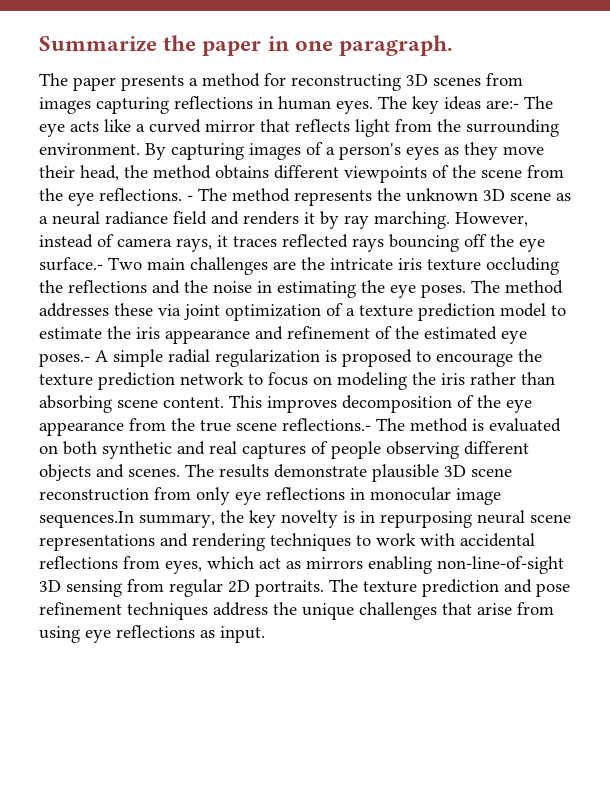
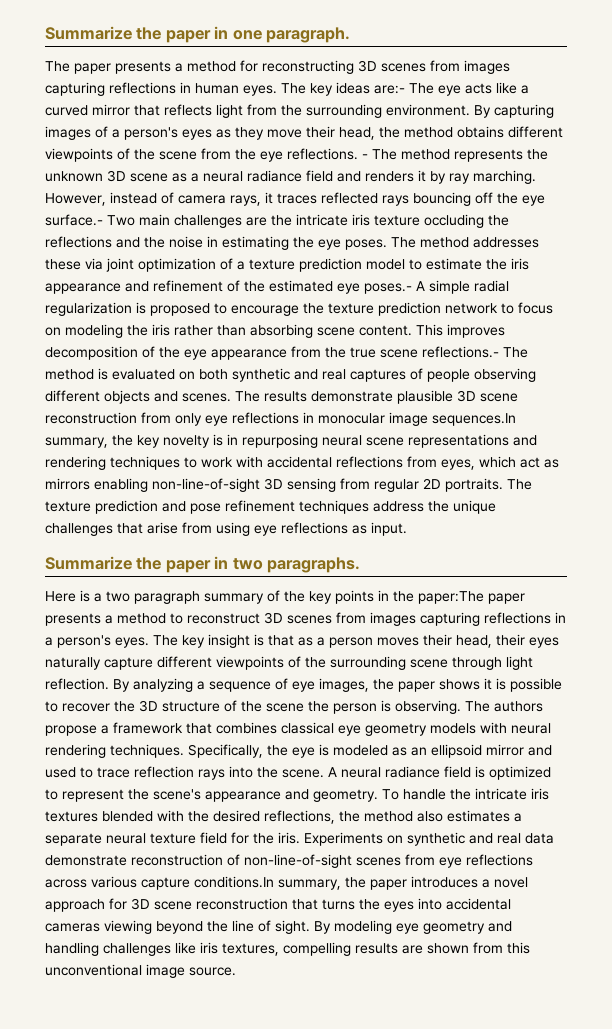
+ Summarize the paper in two paragraphs.
+ Here is a two paragraph summary of the key points in the paper:The paper presents a method to reconstruct 3D scenes from images capturing reflections in a person's eyes. The key insight is that as a person moves their head, their eyes naturally capture different viewpoints of the surrounding scene through light reflection. By analyzing a sequence of eye images, the paper shows it is possible to recover the 3D structure of the scene the person is observing. The authors propose a framework that combines classical eye geometry models with neural rendering techniques. Specifically, the eye is modeled as an ellipsoid mirror and used to trace reflection rays into the scene. A neural radiance field is optimized to represent the scene's appearance and geometry. To handle the intricate iris textures blended with the desired reflections, the method also estimates a separate neural texture field for the iris. Experiments on synthetic and real data demonstrate reconstruction of non-line-of-sight scenes from eye reflections across various capture conditions.In summary, the paper introduces a novel approach for 3D scene reconstruction that turns the eyes into accidental cameras viewing beyond the line of sight. By modeling eye geometry and handling challenges like iris textures, compelling results are shown from this unconventional image source.

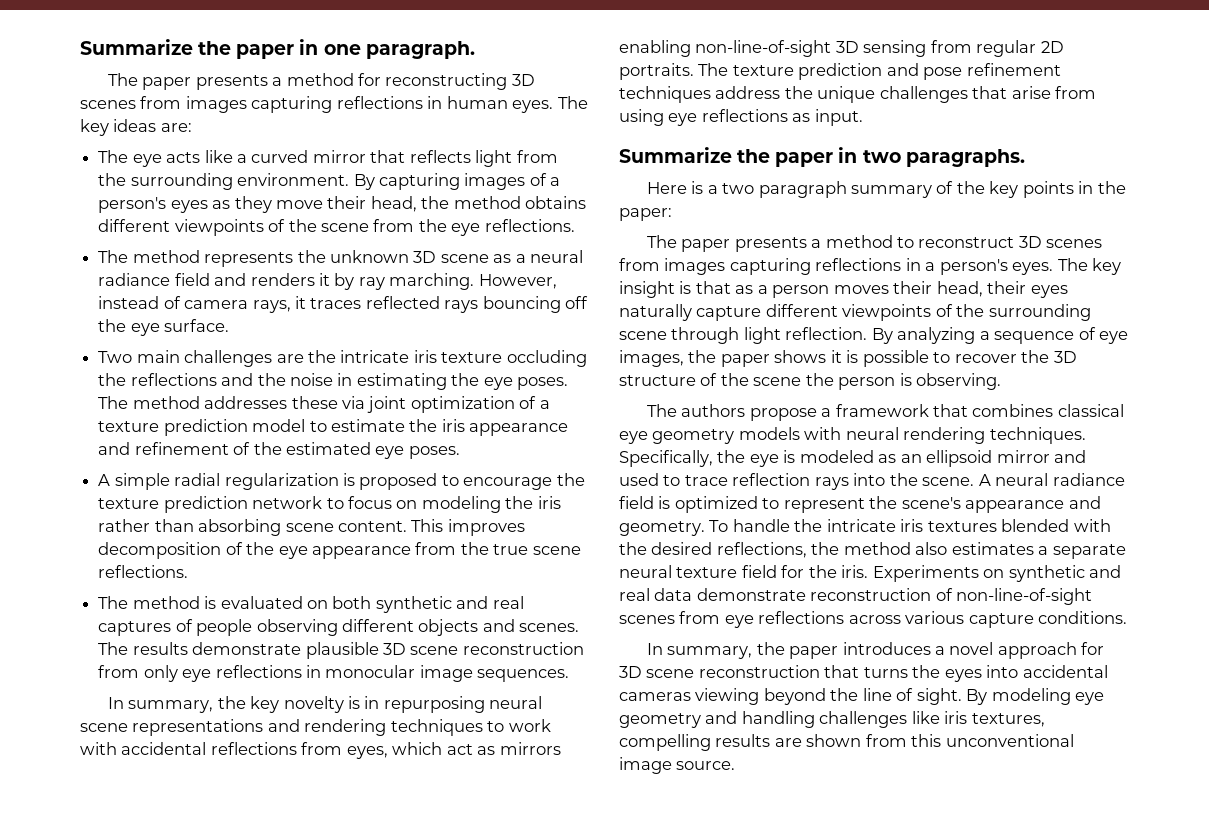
- The key ideas are:- The eye acts like a curved mirror that reflects light from the surrounding environment.
+ The key ideas are:
+ The eye acts like a curved mirror that reflects light from the surrounding environment.
- By capturing images of a person's eyes as they move their head, the method obtains different viewpoints of the scene from the eye reflections. - The method represents the unknown 3D scene as a neural radiance field and renders it by ray marching.
+ By capturing images of a person's eyes as they move their head, the method obtains different viewpoints of the scene from the eye reflections.
+ The method represents the unknown 3D scene as a neural radiance field and renders it by ray marching.
- However, instead of camera rays, it traces reflected rays bouncing off the eye surface.- Two main challenges are the intricate iris texture occluding the reflections and the noise in estimating the eye poses.
+ However, instead of camera rays, it traces reflected rays bouncing off the eye surface.
+ Two main challenges are the intricate iris texture occluding the reflections and the noise in estimating the eye poses.
- The method addresses these via joint optimization of a texture prediction model to estimate the iris appearance and refinement of the estimated eye poses.- A simple radial regularization is proposed to encourage the texture prediction network to focus on modeling the iris rather than absorbing scene content.
+ The method addresses these via joint optimization of a texture prediction model to estimate the iris appearance and refinement of the estimated eye poses.
+ A simple radial regularization is proposed to encourage the texture prediction network to focus on modeling the iris rather than absorbing scene content.
- This improves decomposition of the eye appearance from the true scene reflections.- The method is evaluated on both synthetic and real captures of people observing different objects and scenes.
+ This improves decomposition of the eye appearance from the true scene reflections.
+ The method is evaluated on both synthetic and real captures of people observing different objects and scenes.
- The results demonstrate plausible 3D scene reconstruction from only eye reflections in monocular image sequences.In summary, the key novelty is in repurposing neural scene representations and rendering techniques to work with accidental reflections from eyes, which act as mirrors enabling non-line-of-sight 3D sensing from regular 2D portraits.
+ The results demonstrate plausible 3D scene reconstruction from only eye reflections in monocular image sequences.
+ In summary, the key novelty is in repurposing neural scene representations and rendering techniques to work with accidental reflections from eyes, which act as mirrors enabling non-line-of-sight 3D sensing from regular 2D portraits.
- Here is a two paragraph summary of the key points in the paper:The paper presents a method to reconstruct 3D scenes from images capturing reflections in a person's eyes.
+ Here is a two paragraph summary of the key points in the paper:
+ The paper presents a method to reconstruct 3D scenes from images capturing reflections in a person's eyes.
- By analyzing a sequence of eye images, the paper shows it is possible to recover the 3D structure of the scene the person is observing. The authors propose a framework that combines classical eye geometry models with neural rendering techniques.
+ By analyzing a sequence of eye images, the paper shows it is possible to recover the 3D structure of the scene the person is observing.
+ The authors propose a framework that combines classical eye geometry models with neural rendering techniques.
- Experiments on synthetic and real data demonstrate reconstruction of non-line-of-sight scenes from eye reflections across various capture conditions.In summary, the paper introduces a novel approach for 3D scene reconstruction that turns the eyes into accidental cameras viewing beyond the line of sight.
+ Experiments on synthetic and real data demonstrate reconstruction of non-line-of-sight scenes from eye reflections across various capture conditions.
+ In summary, the paper introduces a novel approach for 3D scene reconstruction that turns the eyes into accidental cameras viewing beyond the line of sight.

